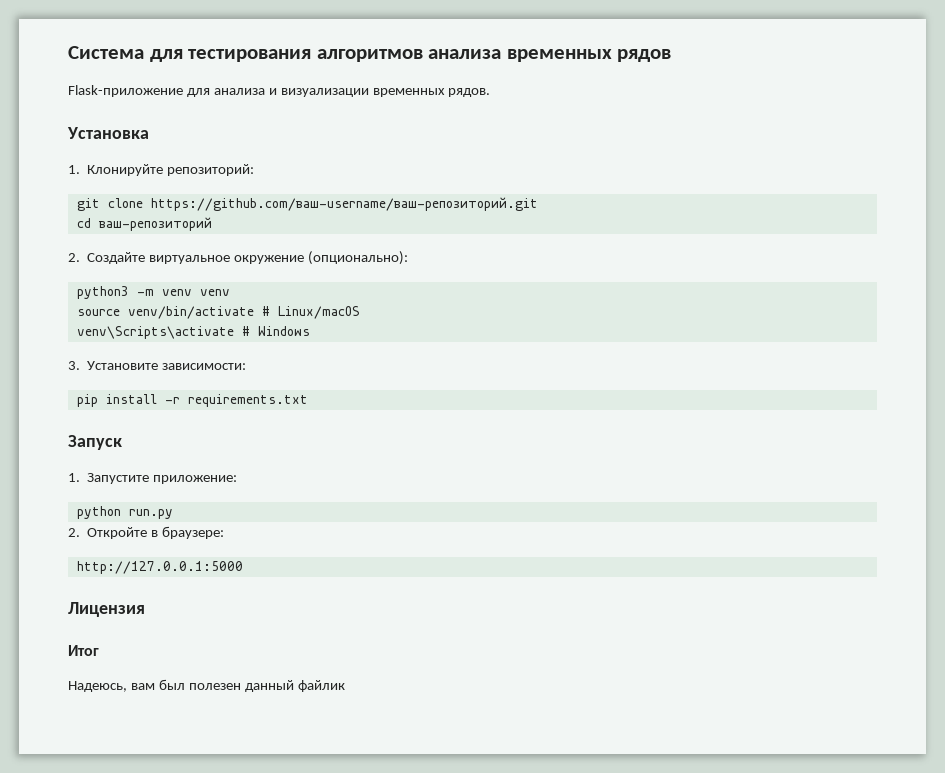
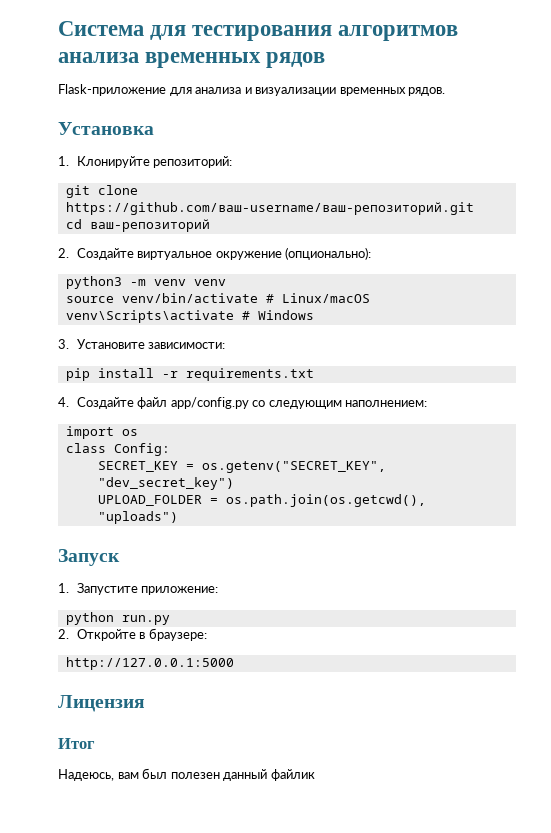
+ 4. Создайте файл app/config.py со следующим наполнением:
+ import os
+ class Config:
+ SECRET_KEY = os.getenv("SECRET_KEY", "dev_secret_key")
+ UPLOAD_FOLDER = os.path.join(os.getcwd(), "uploads")

